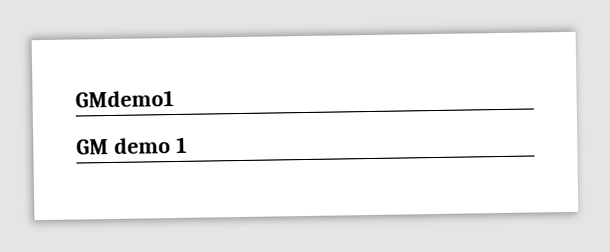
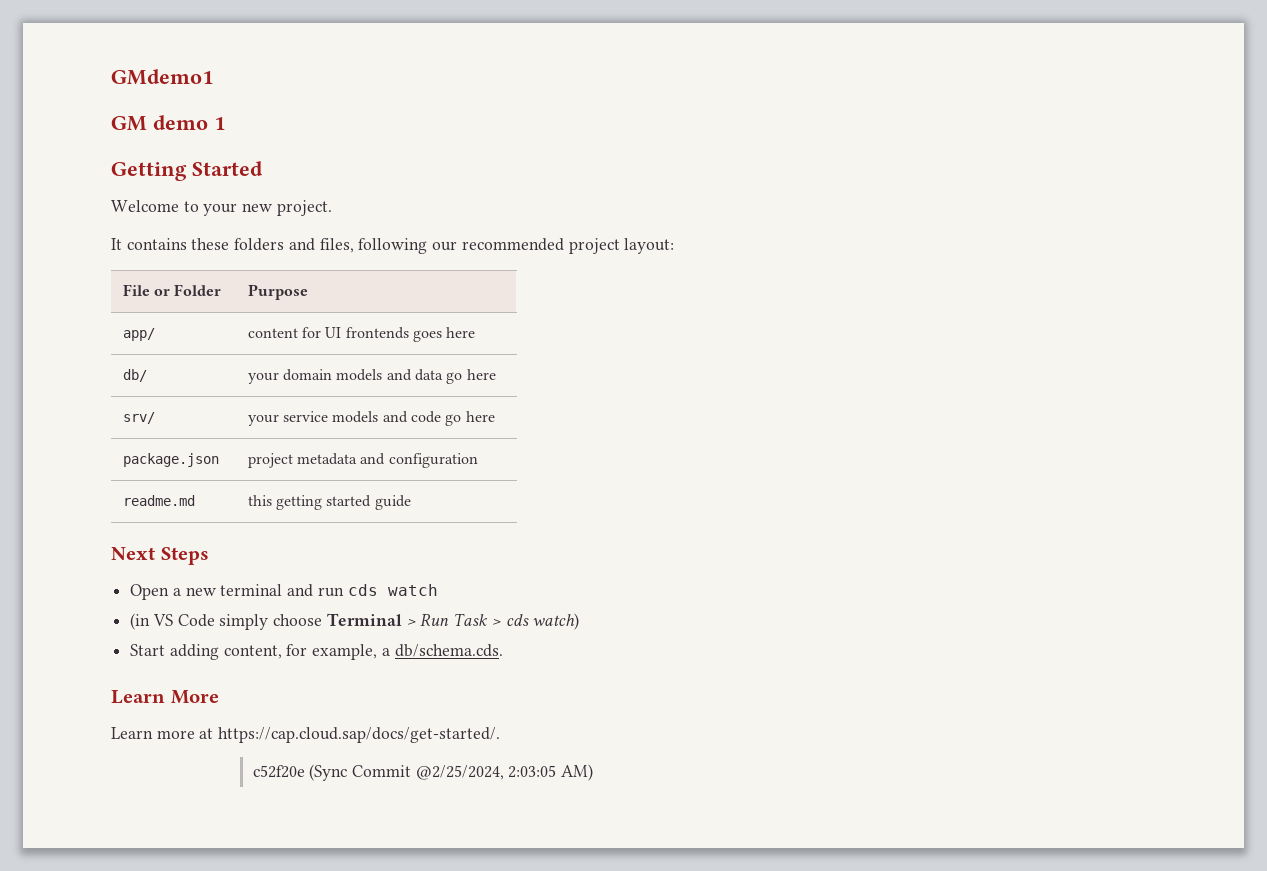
+ Getting Started
+ Welcome to your new project.
+ It contains these folders and files, following our recommended project layout:
+ File or Folder | Purpose
+ app/ | content for UI frontends goes here
+ db/ | your domain models and data go here
+ srv/ | your service models and code go here
+ package.json | project metadata and configuration
+ readme.md | this getting started guide
+ Next Steps
+ Open a new terminal and run cds watch
+ (in VS Code simply choose Terminal > Run Task > cds watch)
+ Start adding content, for example, a db/schema.cds.
+ Learn More
+ Learn more at https://cap.cloud.sap/docs/get-started/.
+ c52f20e (Sync Commit @2/25/2024, 2:03:05 AM)

